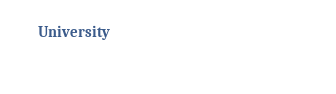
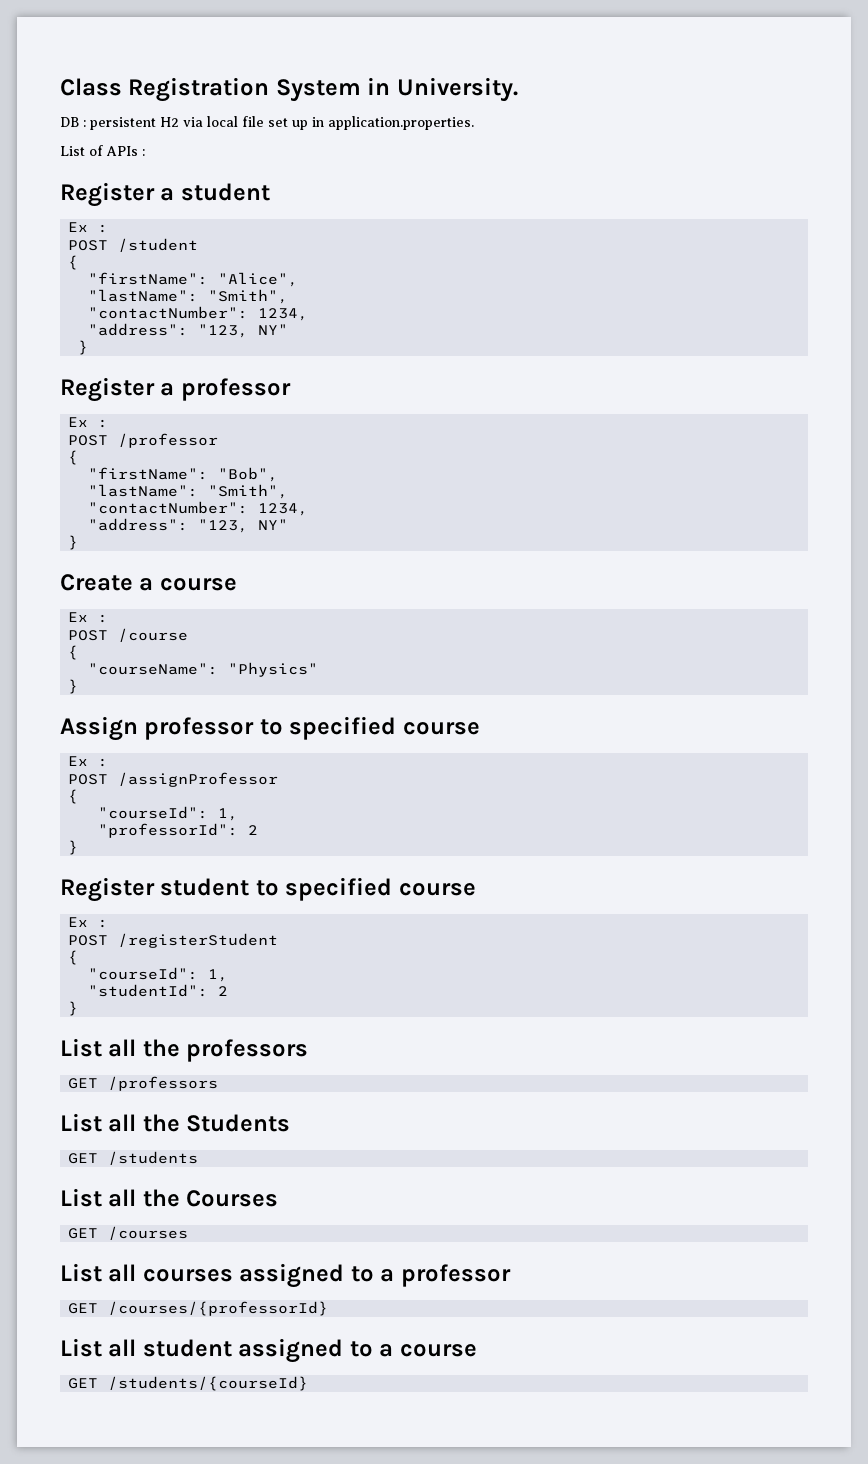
- University
+ Class Registration System in University.
+ DB : persistent H2 via local file set up in application.properties.
+ List of APIs :
+ Register a student
+ Ex :
+ POST /student
+ {
+ "firstName": "Alice",
+ "lastName": "Smith",
+ "contactNumber": 1234,
+ "address": "123, NY"
+ }
+ Register a professor
+ Ex :
+ POST /professor
+ {
+ "firstName": "Bob",
+ "lastName": "Smith",
+ "contactNumber": 1234,
+ "address": "123, NY"
+ }
+ Create a course
+ Ex :
+ POST /course
+ {
+ "courseName": "Physics"
+ }
+ Assign professor to specified course
+ Ex :
+ POST /assignProfessor
+ {
+ "courseId": 1,
+ "professorId": 2
+ }
+ Register student to specified course
+ Ex :
+ POST /registerStudent
+ {
+ "courseId": 1,
+ "studentId": 2
+ }
+ List all the professors
+ GET /professors
+ List all the Students
+ GET /students
+ List all the Courses
+ GET /courses
+ List all courses assigned to a professor
+ GET /courses/{professorId}
+ List all student assigned to a course
+ GET /students/{courseId}

